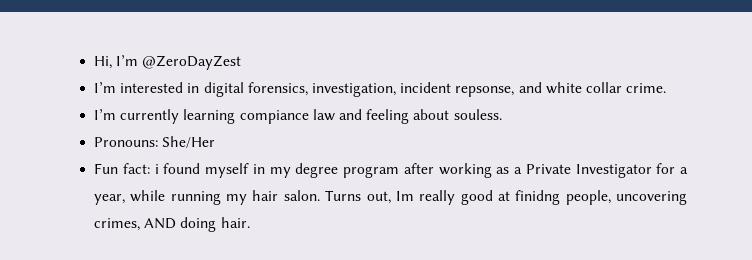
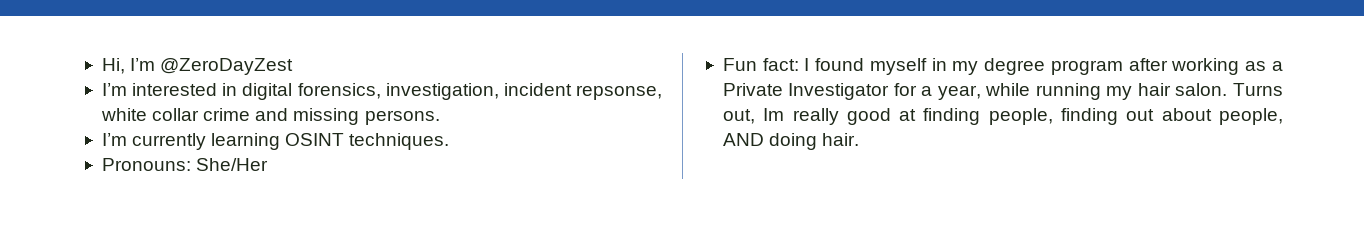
- I’m interested in digital forensics, investigation, incident repsonse, and white collar crime.
+ I’m interested in digital forensics, investigation, incident repsonse, white collar crime and missing persons.
- I’m currently learning compiance law and feeling about souless.
+ I’m currently learning OSINT techniques.
- Fun fact: i found myself in my degree program after working as a Private Investigator for a year, while running my hair salon.
+ Fun fact: I found myself in my degree program after working as a Private Investigator for a year, while running my hair salon.
- Turns out, Im really good at finidng people, uncovering crimes, AND doing hair.
+ Turns out, Im really good at finding people, finding out about people, AND doing hair.

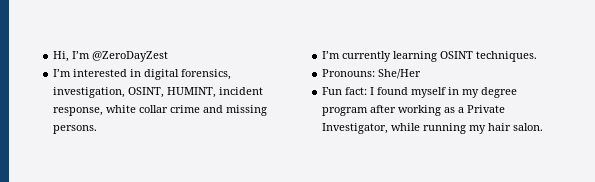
- I’m interested in digital forensics, investigation, incident repsonse, white collar crime and missing persons.
+ I’m interested in digital forensics, investigation, OSINT, HUMINT, incident response, white collar crime and missing persons.
- Fun fact: I found myself in my degree program after working as a Private Investigator for a year, while running my hair salon. Turns out, Im really good at finding people, finding out about people, AND doing hair.
+ Fun fact: I found myself in my degree program after working as a Private Investigator, while running my hair salon.

